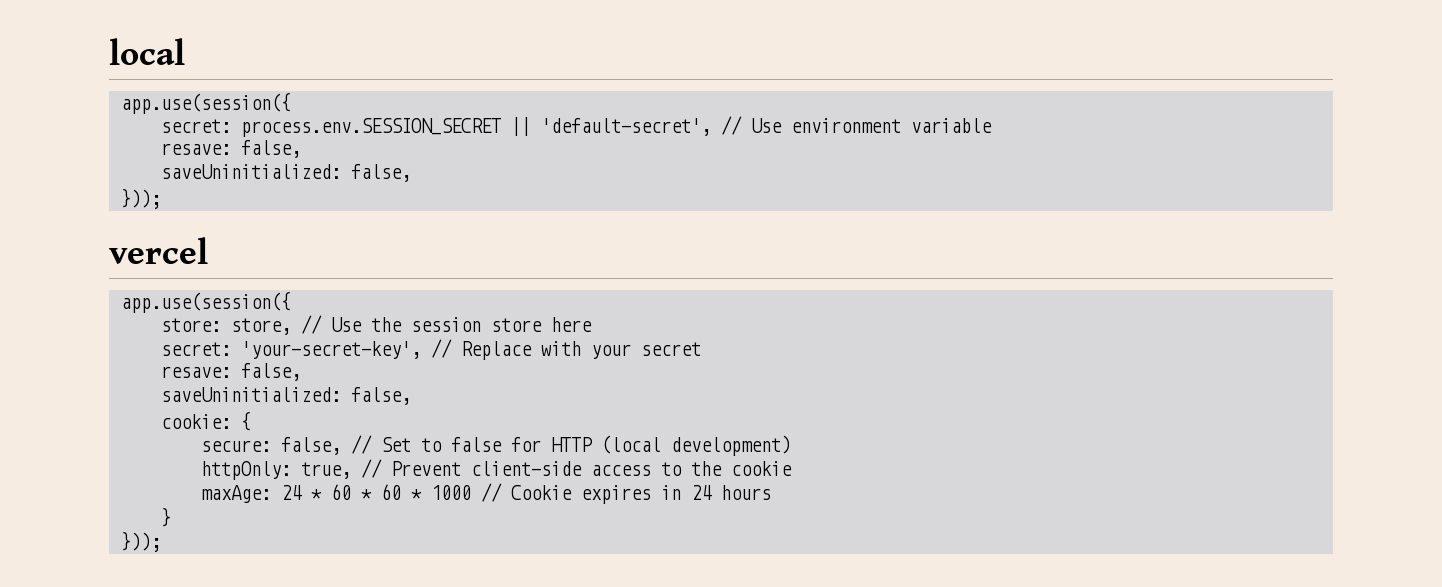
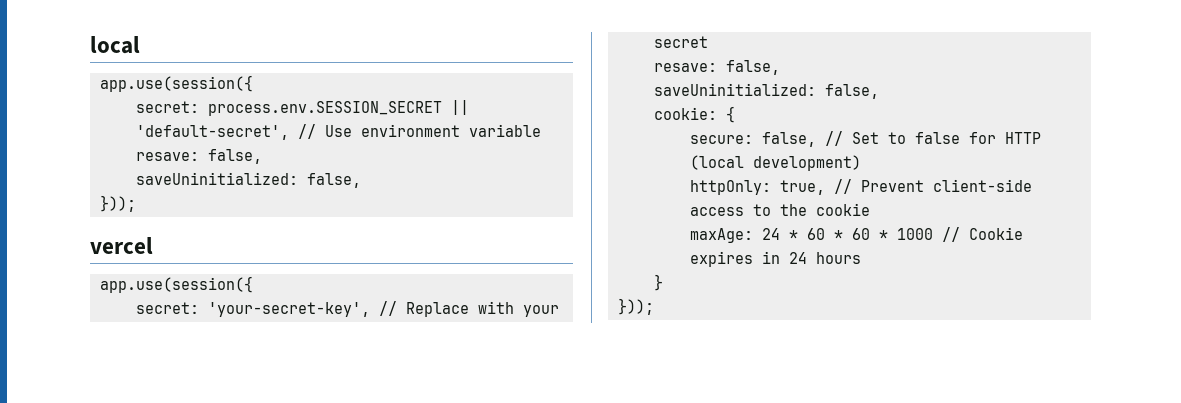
- store: store, // Use the session store here

